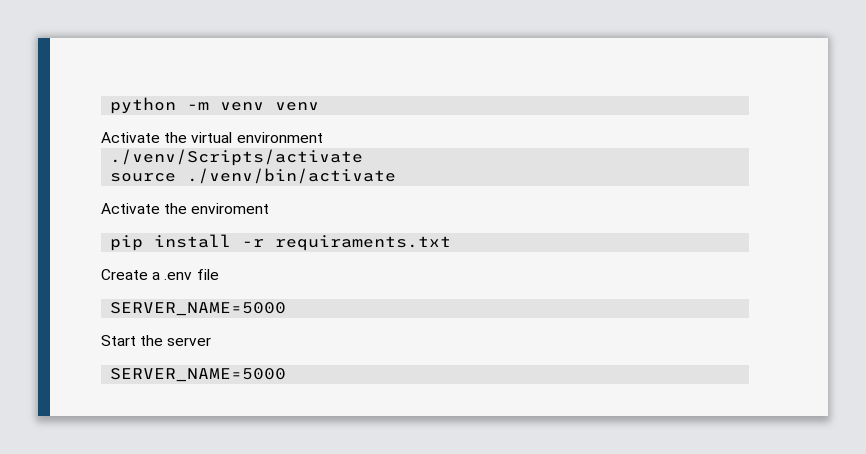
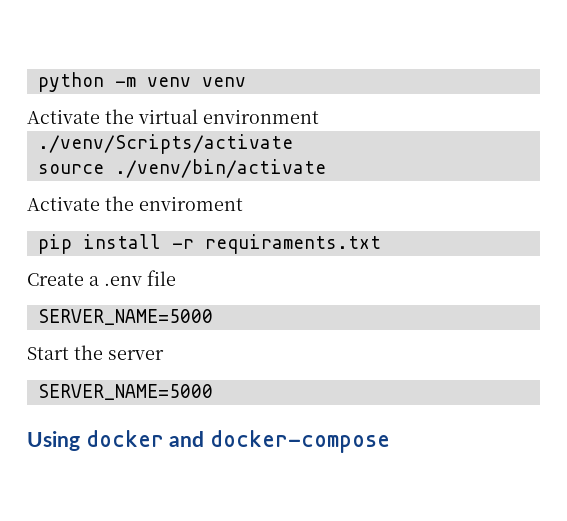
+ Using docker and docker-compose

